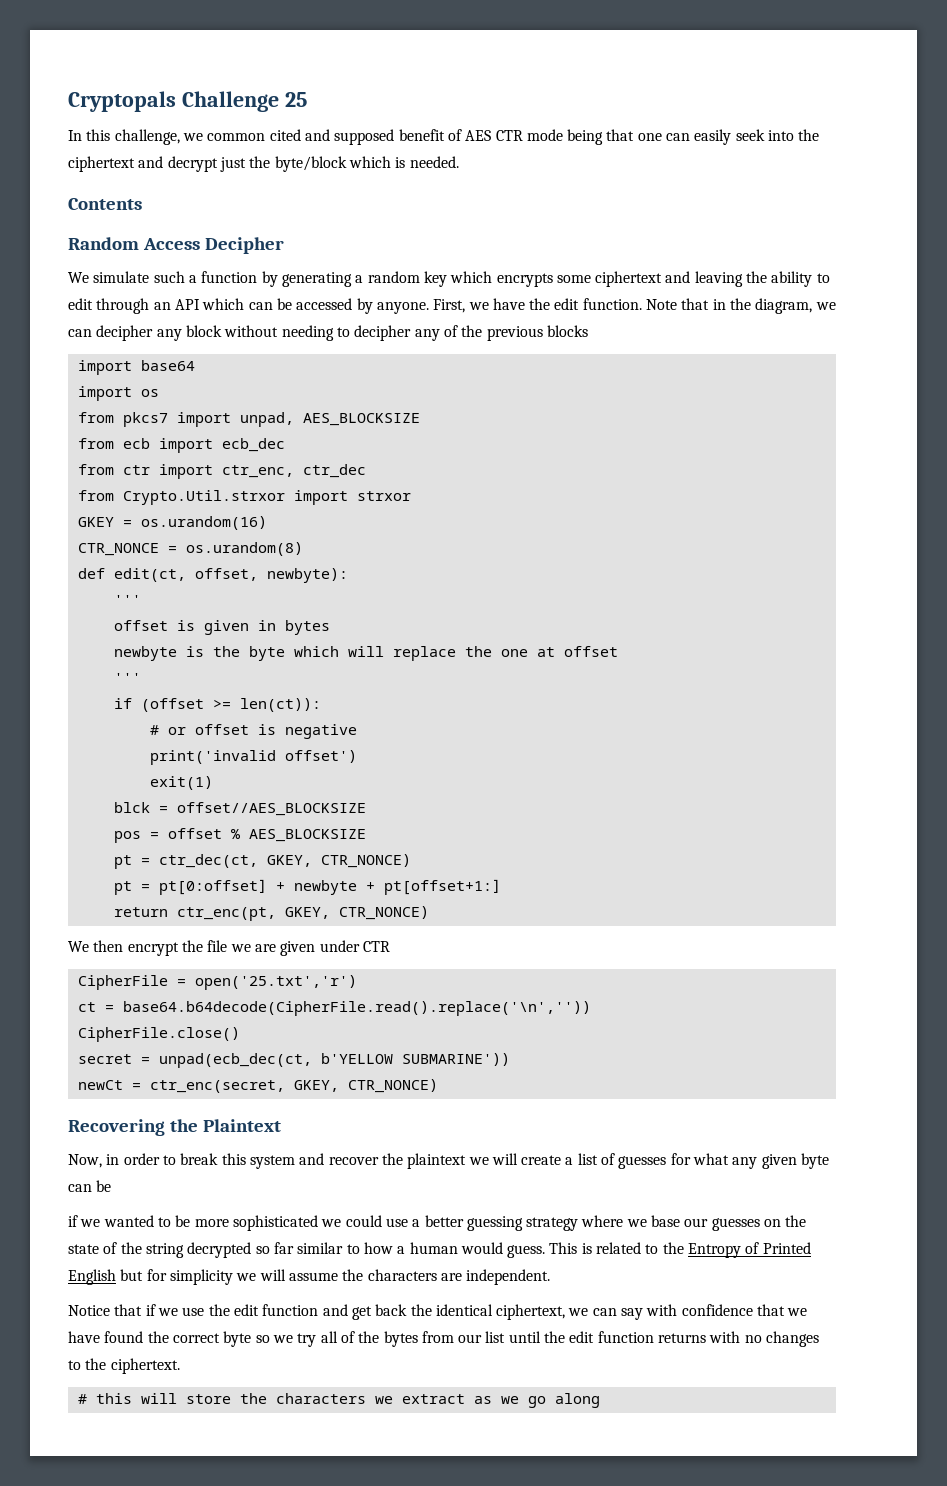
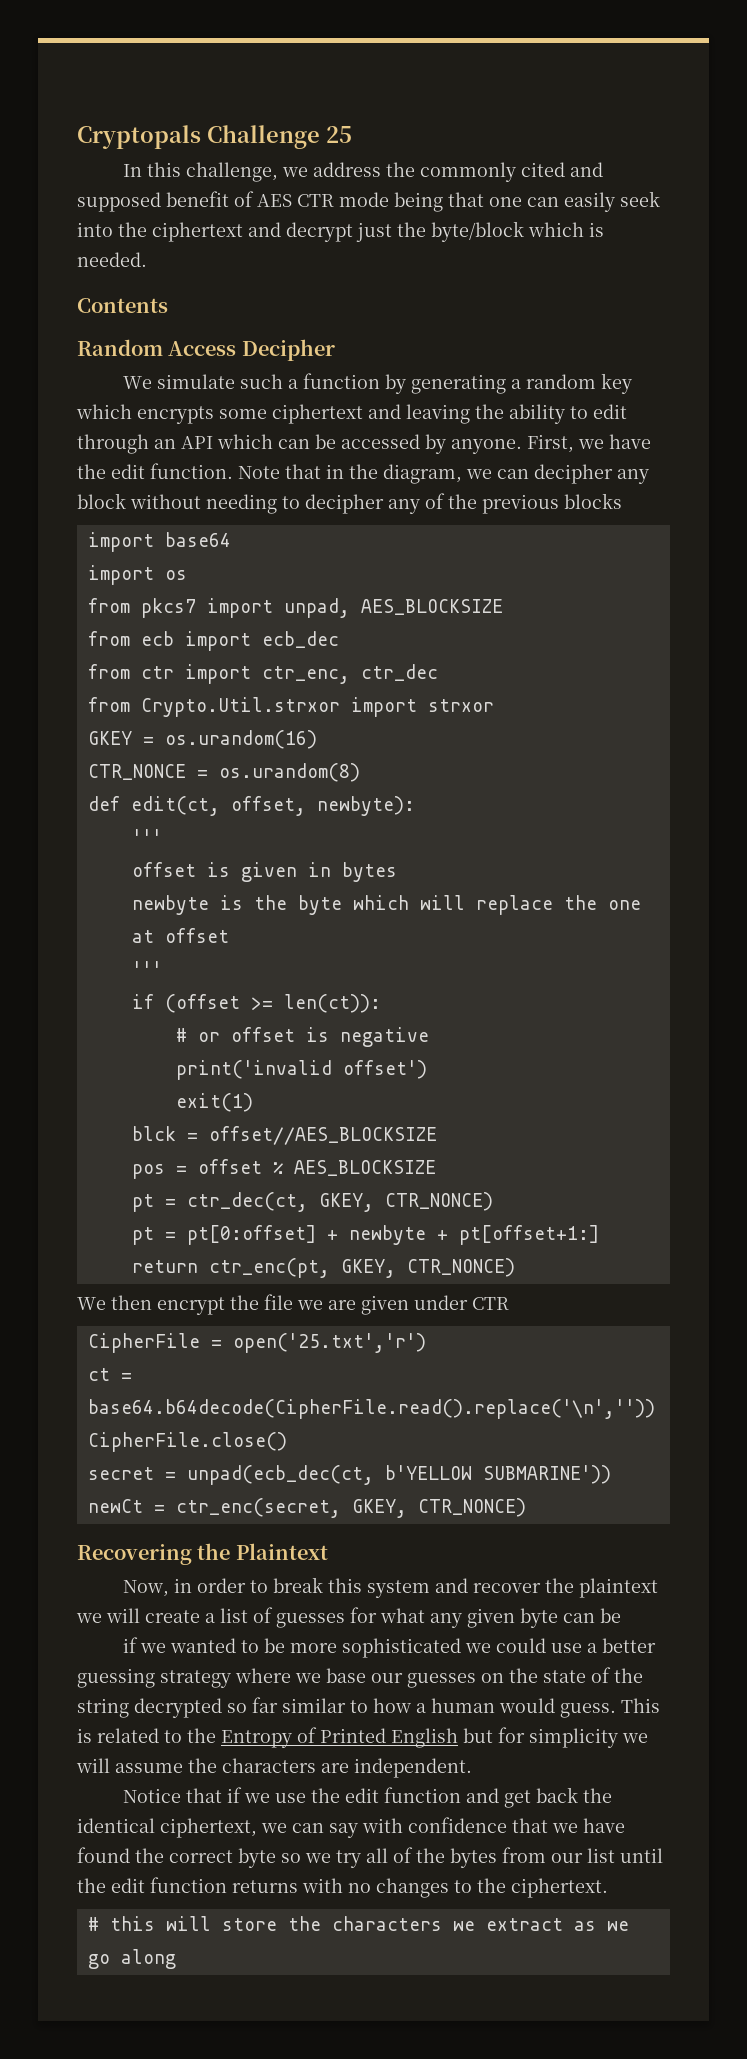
- In this challenge, we common cited and supposed benefit of AES CTR mode being that one can easily seek into the ciphertext and decrypt just the byte/block which is needed.
+ In this challenge, we address the commonly cited and supposed benefit of AES CTR mode being that one can easily seek into the ciphertext and decrypt just the byte/block which is needed.

